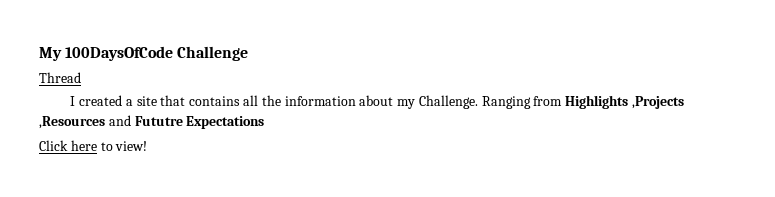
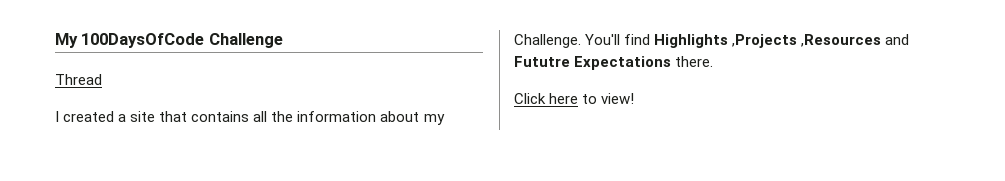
- Ranging from Highlights ,Projects ,Resources and Fututre Expectations
+ You'll find Highlights ,Projects ,Resources and Fututre Expectations there.

